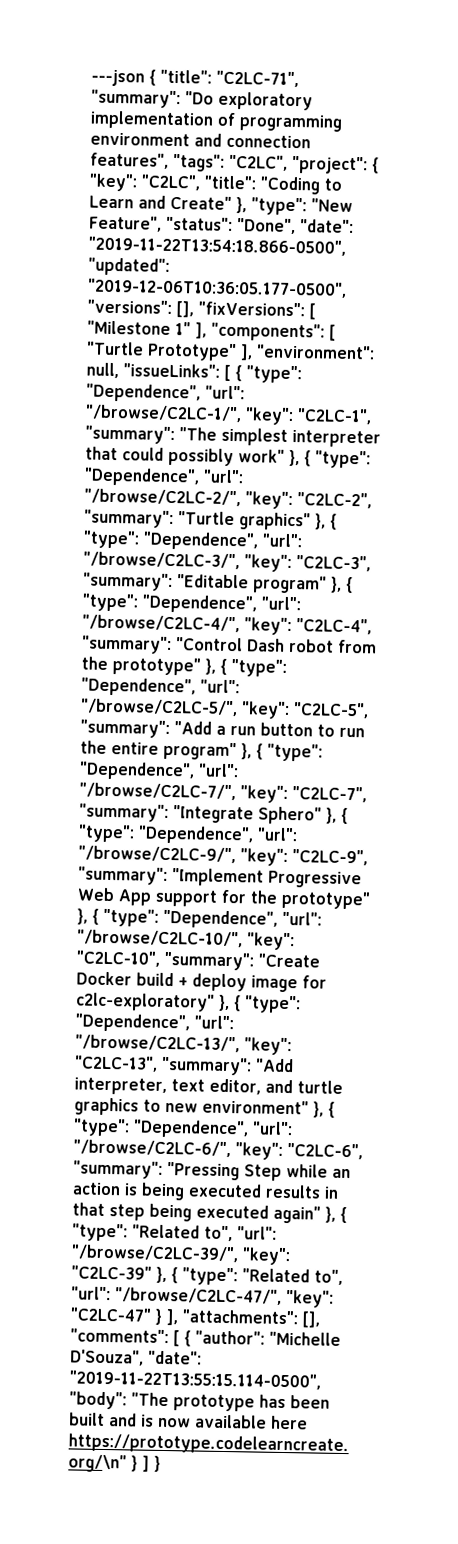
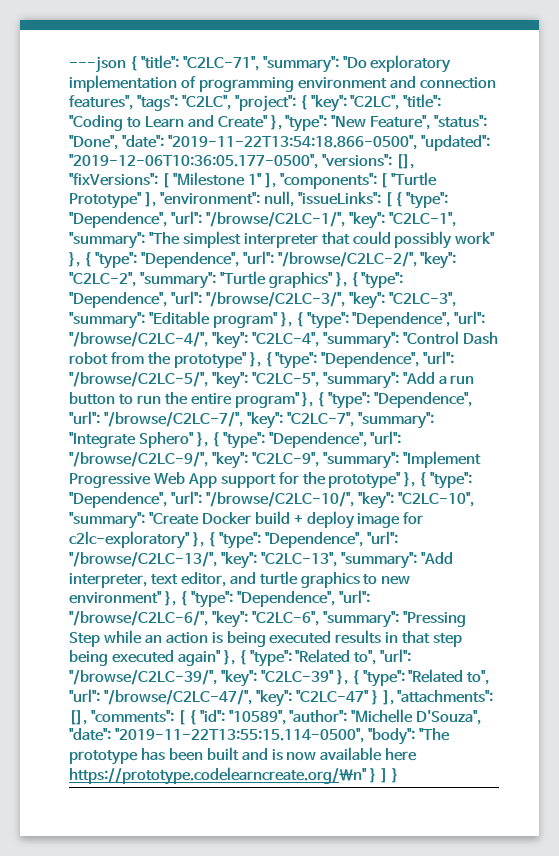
- [ { "author":
+ [ { "id": "10589", "author":

